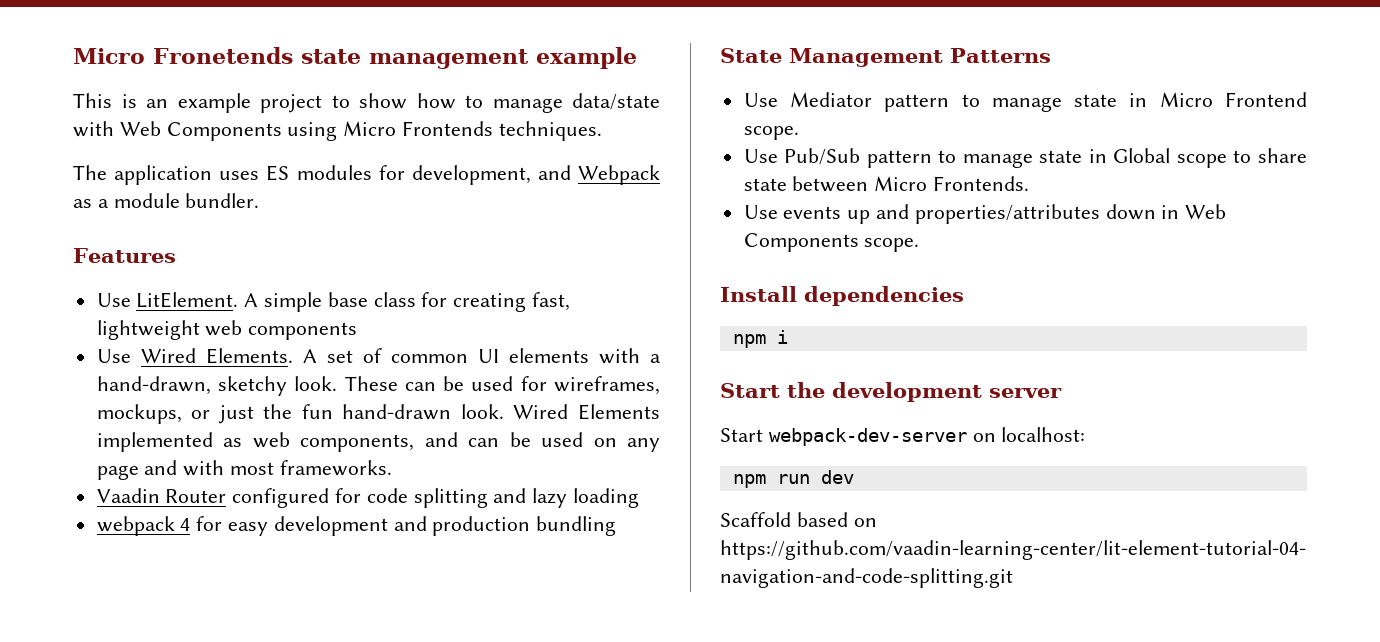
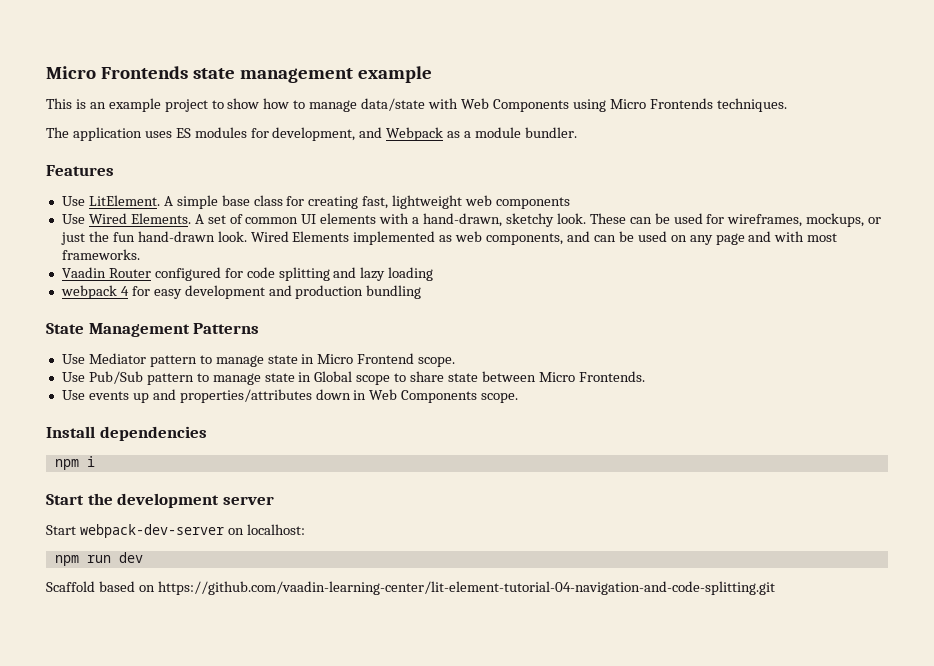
- Micro Fronetends state management example
+ Micro Frontends state management example

